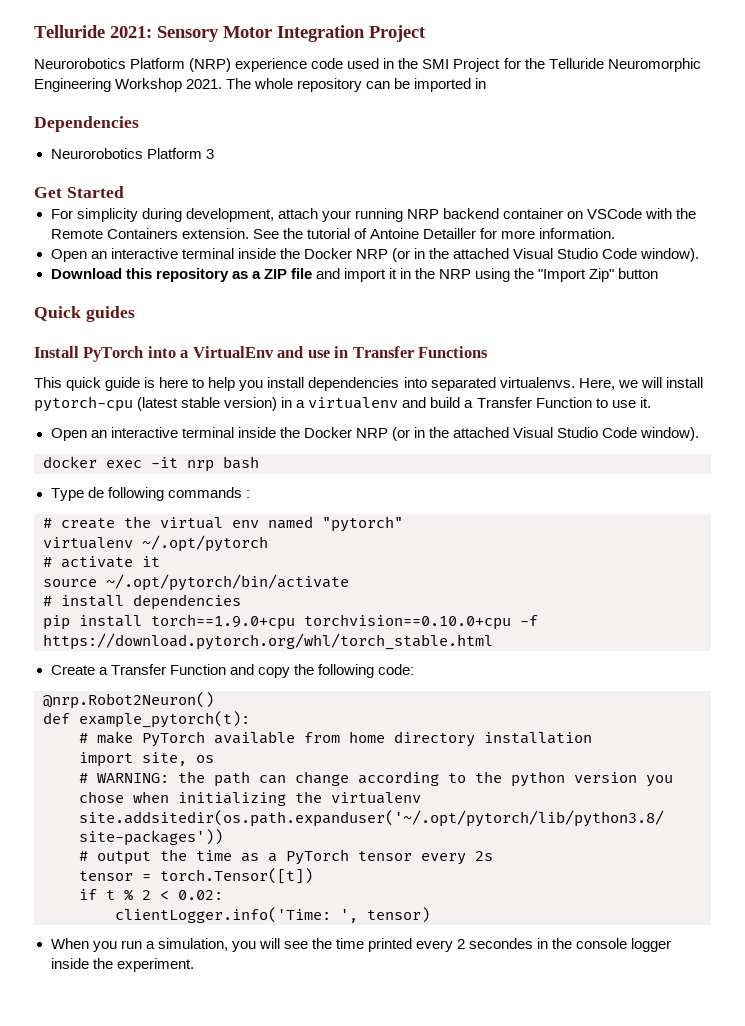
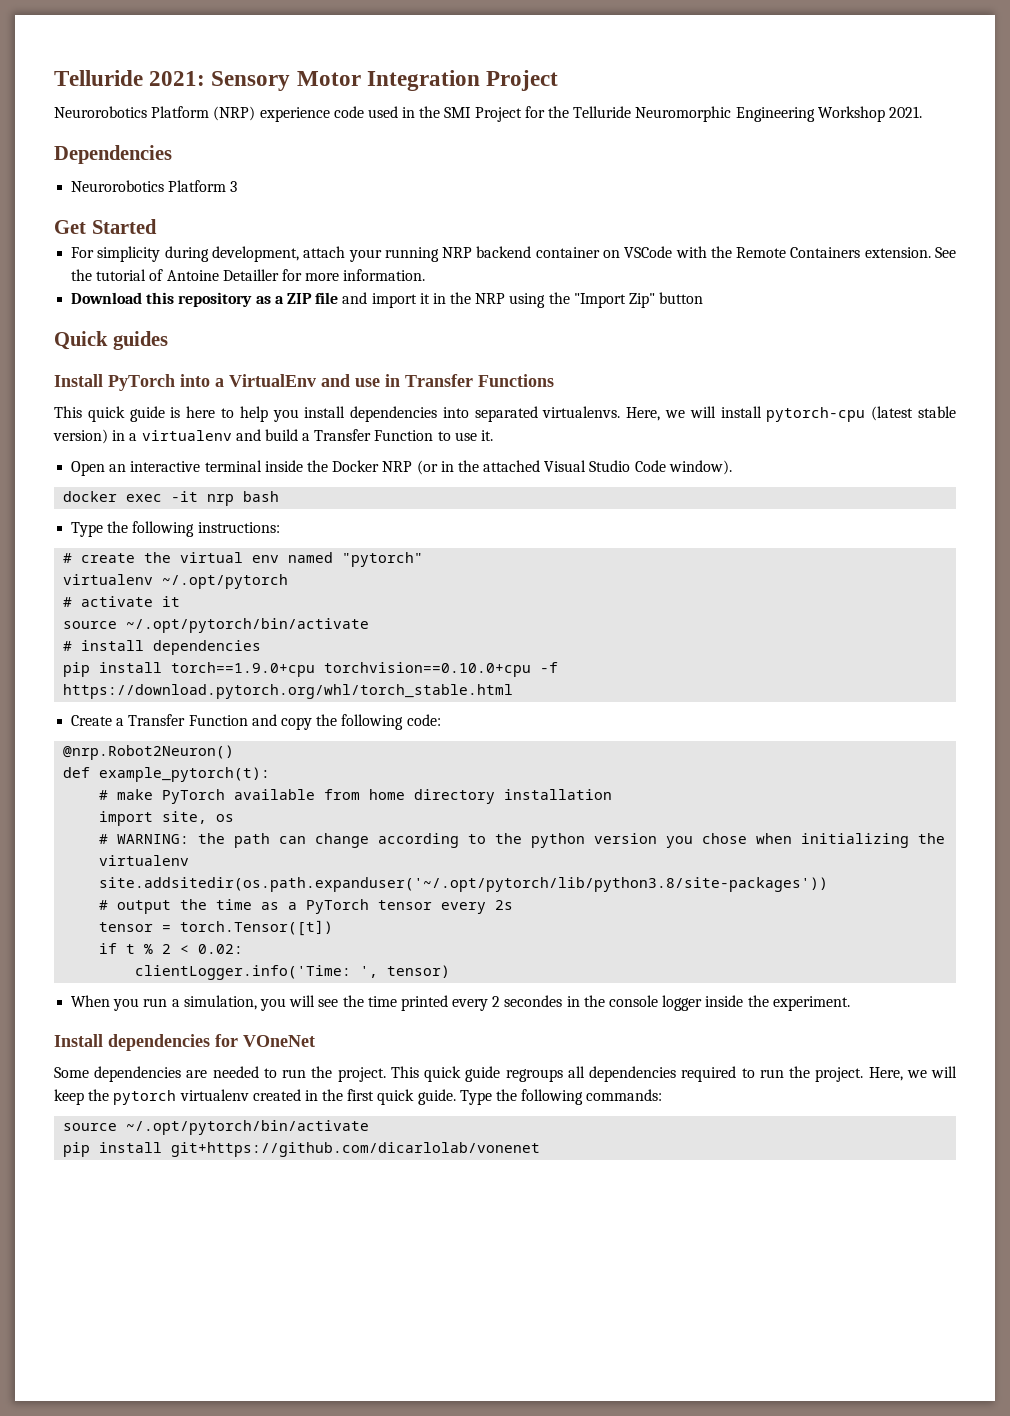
- The whole repository can be imported in
  See the tutorial of Antoine Detailler for more information.
- Open an interactive terminal inside the Docker NRP (or in the attached Visual Studio Code window).
- Type de following commands :
+ Type the following instructions:
+ Install dependencies for VOneNet
+ Some dependencies are needed to run the project. This quick guide regroups all dependencies required to run the project. Here, we will keep the pytorch virtualenv created in the first quick guide. Type the following commands:
+ source ~/.opt/pytorch/bin/activate
+ pip install git+https://github.com/dicarlolab/vonenet

